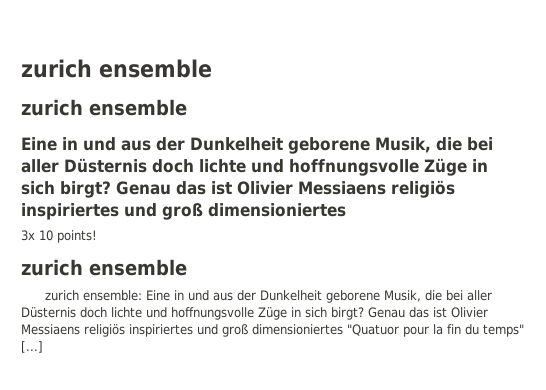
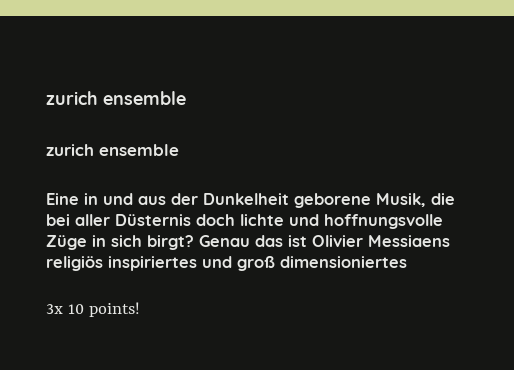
  3x 10 points!
- zurich ensemble
- zurich ensemble: Eine in und aus der Dunkelheit geborene Musik, die bei aller Düsternis doch lichte und hoffnungsvolle Züge in sich birgt? Genau das ist Olivier Messiaens religiös inspiriertes und groß dimensioniertes "Quatuor pour la fin du temps" [...]

